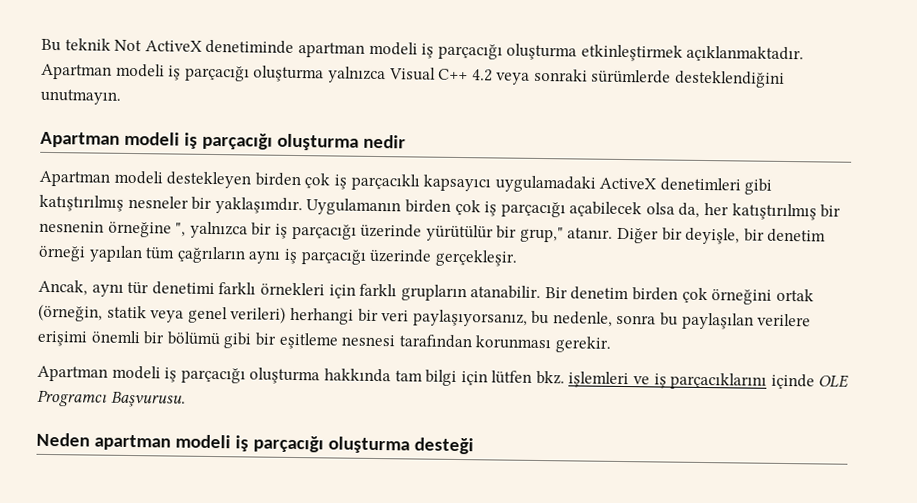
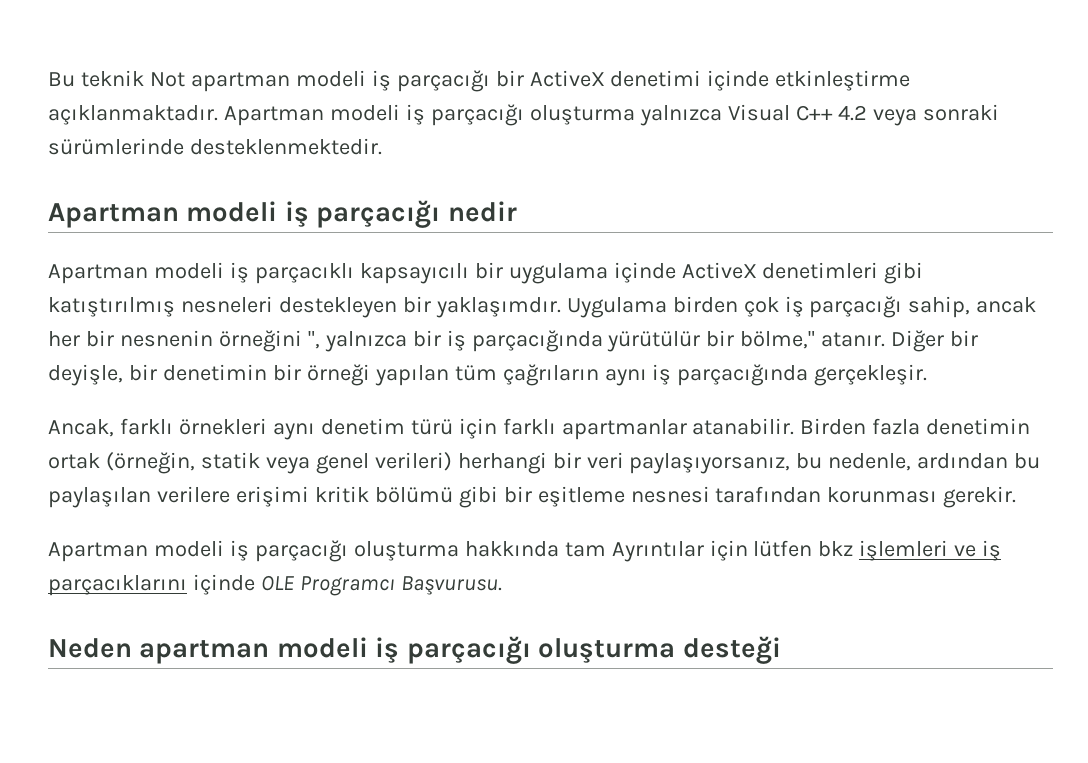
- Bu teknik Not ActiveX denetiminde apartman modeli iş parçacığı oluşturma etkinleştirmek açıklanmaktadır.
+ Bu teknik Not apartman modeli iş parçacığı bir ActiveX denetimi içinde etkinleştirme açıklanmaktadır.
- Apartman modeli iş parçacığı oluşturma yalnızca Visual C++ 4.2 veya sonraki sürümlerde desteklendiğini unutmayın.
- Apartman modeli iş parçacığı oluşturma nedir
+ Apartman modeli iş parçacığı oluşturma yalnızca Visual C++ 4.2 veya sonraki sürümlerinde desteklenmektedir.
+ Apartman modeli iş parçacığı nedir
- Apartman modeli destekleyen birden çok iş parçacıklı kapsayıcı uygulamadaki ActiveX denetimleri gibi katıştırılmış nesneler bir yaklaşımdır.
+ Apartman modeli iş parçacıklı kapsayıcılı bir uygulama içinde ActiveX denetimleri gibi katıştırılmış nesneleri destekleyen bir yaklaşımdır.
- Uygulamanın birden çok iş parçacığı açabilecek olsa da, her katıştırılmış bir nesnenin örneğine ", yalnızca bir iş parçacığı üzerinde yürütülür bir grup," atanır.
+ Uygulama birden çok iş parçacığı sahip, ancak her bir nesnenin örneğini ", yalnızca bir iş parçacığında yürütülür bir bölme," atanır.
- Diğer bir deyişle, bir denetim örneği yapılan tüm çağrıların aynı iş parçacığı üzerinde gerçekleşir.
+ Diğer bir deyişle, bir denetimin bir örneği yapılan tüm çağrıların aynı iş parçacığında gerçekleşir.
- Ancak, aynı tür denetimi farklı örnekleri için farklı grupların atanabilir. Bir denetim birden çok örneğini ortak (örneğin, statik veya genel verileri) herhangi bir veri paylaşıyorsanız, bu nedenle, sonra bu paylaşılan verilere erişimi önemli bir bölümü gibi bir eşitleme nesnesi tarafından korunması gerekir.
+ Ancak, farklı örnekleri aynı denetim türü için farklı apartmanlar atanabilir. Birden fazla denetimin ortak (örneğin, statik veya genel verileri) herhangi bir veri paylaşıyorsanız, bu nedenle, ardından bu paylaşılan verilere erişimi kritik bölümü gibi bir eşitleme nesnesi tarafından korunması gerekir.
- Apartman modeli iş parçacığı oluşturma hakkında tam bilgi için lütfen bkz. işlemleri ve iş parçacıklarını içinde OLE Programcı Başvurusu.
+ Apartman modeli iş parçacığı oluşturma hakkında tam Ayrıntılar için lütfen bkz işlemleri ve iş parçacıklarını içinde OLE Programcı Başvurusu.

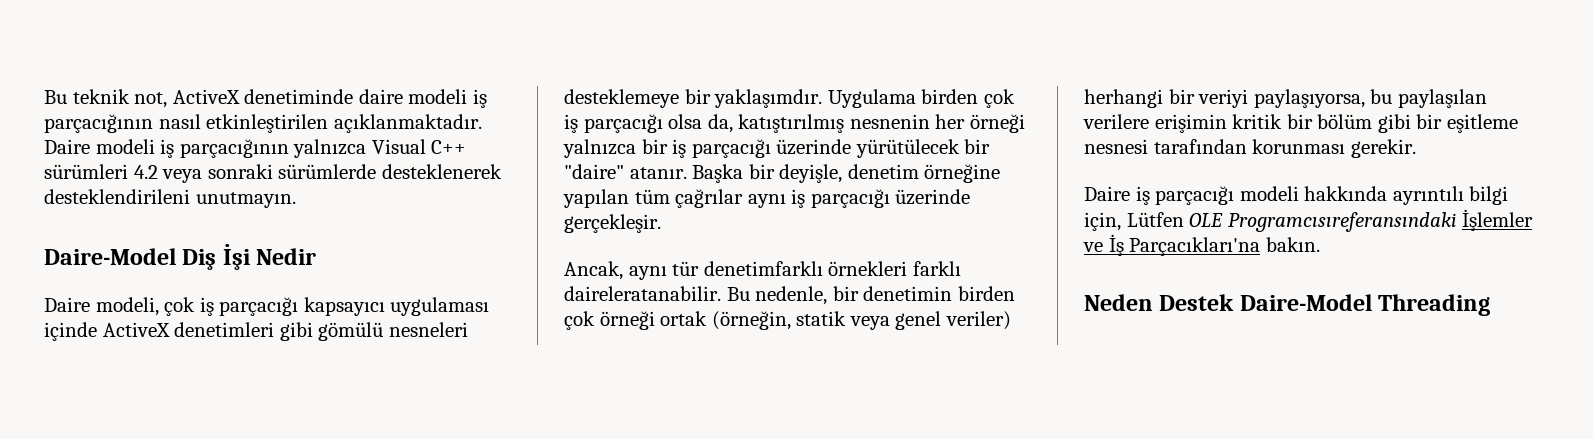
- Bu teknik Not apartman modeli iş parçacığı bir ActiveX denetimi içinde etkinleştirme açıklanmaktadır. Apartman modeli iş parçacığı oluşturma yalnızca Visual C++ 4.2 veya sonraki sürümlerinde desteklenmektedir.
- Apartman modeli iş parçacığı nedir
- Apartman modeli iş parçacıklı kapsayıcılı bir uygulama içinde ActiveX denetimleri gibi katıştırılmış nesneleri destekleyen bir yaklaşımdır.
+ Bu teknik not, ActiveX denetiminde daire modeli iş parçacığının nasıl etkinleştirilen açıklanmaktadır. Daire modeli iş parçacığının yalnızca Visual C++ sürümleri 4.2 veya sonraki sürümlerde desteklenerek desteklendirileni unutmayın.
+ Daire-Model Diş İşi Nedir
+ Daire modeli, çok iş parçacığı kapsayıcı uygulaması içinde ActiveX denetimleri gibi gömülü nesneleri desteklemeye bir yaklaşımdır.
- Uygulama birden çok iş parçacığı sahip, ancak her bir nesnenin örneğini ", yalnızca bir iş parçacığında yürütülür bir bölme," atanır. Diğer bir deyişle, bir denetimin bir örneği yapılan tüm çağrıların aynı iş parçacığında gerçekleşir.
+ Uygulama birden çok iş parçacığı olsa da, katıştırılmış nesnenin her örneği yalnızca bir iş parçacığı üzerinde yürütülecek bir "daire" atanır. Başka bir deyişle, denetim örneğine yapılan tüm çağrılar aynı iş parçacığı üzerinde gerçekleşir.
- Ancak, farklı örnekleri aynı denetim türü için farklı apartmanlar atanabilir. Birden fazla denetimin ortak (örneğin, statik veya genel verileri) herhangi bir veri paylaşıyorsanız, bu nedenle, ardından bu paylaşılan verilere erişimi kritik bölümü gibi bir eşitleme nesnesi tarafından korunması gerekir.
+ Ancak, aynı tür denetimfarklı örnekleri farklı daireleratanabilir. Bu nedenle, bir denetimin birden çok örneği ortak (örneğin, statik veya genel veriler) herhangi bir veriyi paylaşıyorsa, bu paylaşılan verilere erişimin kritik bir bölüm gibi bir eşitleme nesnesi tarafından korunması gerekir.
- Apartman modeli iş parçacığı oluşturma hakkında tam Ayrıntılar için lütfen bkz işlemleri ve iş parçacıklarını içinde OLE Programcı Başvurusu.
- Neden apartman modeli iş parçacığı oluşturma desteği
+ Daire iş parçacığı modeli hakkında ayrıntılı bilgi için, Lütfen OLE Programcısıreferansındaki İşlemler ve İş Parçacıkları'na bakın.
+ Neden Destek Daire-Model Threading

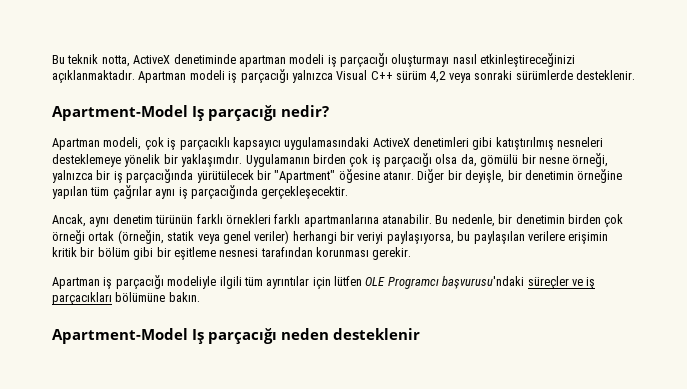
- Bu teknik not, ActiveX denetiminde daire modeli iş parçacığının nasıl etkinleştirilen açıklanmaktadır. Daire modeli iş parçacığının yalnızca Visual C++ sürümleri 4.2 veya sonraki sürümlerde desteklenerek desteklendirileni unutmayın.
- Daire-Model Diş İşi Nedir
- Daire modeli, çok iş parçacığı kapsayıcı uygulaması içinde ActiveX denetimleri gibi gömülü nesneleri desteklemeye bir yaklaşımdır.
+ Bu teknik notta, ActiveX denetiminde apartman modeli iş parçacığı oluşturmayı nasıl etkinleştireceğinizi açıklanmaktadır. Apartman modeli iş parçacığı yalnızca Visual C++ sürüm 4,2 veya sonraki sürümlerde desteklenir.
+ Apartment-Model Iş parçacığı nedir?
+ Apartman modeli, çok iş parçacıklı kapsayıcı uygulamasındaki ActiveX denetimleri gibi katıştırılmış nesneleri desteklemeye yönelik bir yaklaşımdır.
- Uygulama birden çok iş parçacığı olsa da, katıştırılmış nesnenin her örneği yalnızca bir iş parçacığı üzerinde yürütülecek bir "daire" atanır. Başka bir deyişle, denetim örneğine yapılan tüm çağrılar aynı iş parçacığı üzerinde gerçekleşir.
+ Uygulamanın birden çok iş parçacığı olsa da, gömülü bir nesne örneği, yalnızca bir iş parçacığında yürütülecek bir "Apartment" öğesine atanır. Diğer bir deyişle, bir denetimin örneğine yapılan tüm çağrılar aynı iş parçacığında gerçekleşecektir.
- Ancak, aynı tür denetimfarklı örnekleri farklı daireleratanabilir.
+ Ancak, aynı denetim türünün farklı örnekleri farklı apartmanlarına atanabilir.
- Daire iş parçacığı modeli hakkında ayrıntılı bilgi için, Lütfen OLE Programcısıreferansındaki İşlemler ve İş Parçacıkları'na bakın.
- Neden Destek Daire-Model Threading
+ Apartman iş parçacığı modeliyle ilgili tüm ayrıntılar için lütfen OLE Programcı başvurusu'ndaki süreçler ve iş parçacıkları bölümüne bakın.
+ Apartment-Model Iş parçacığı neden desteklenir

